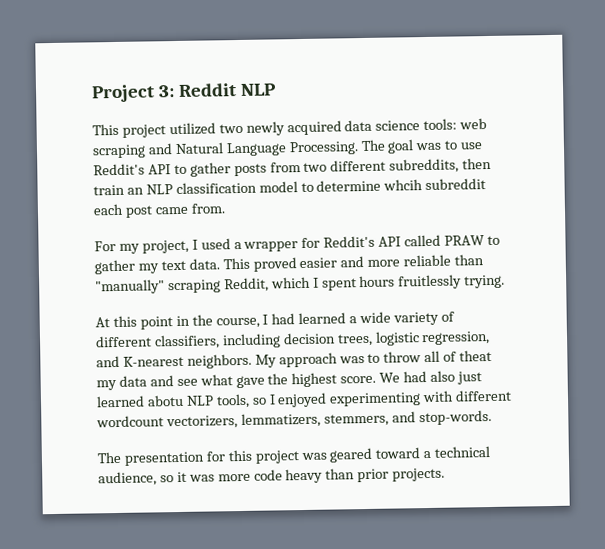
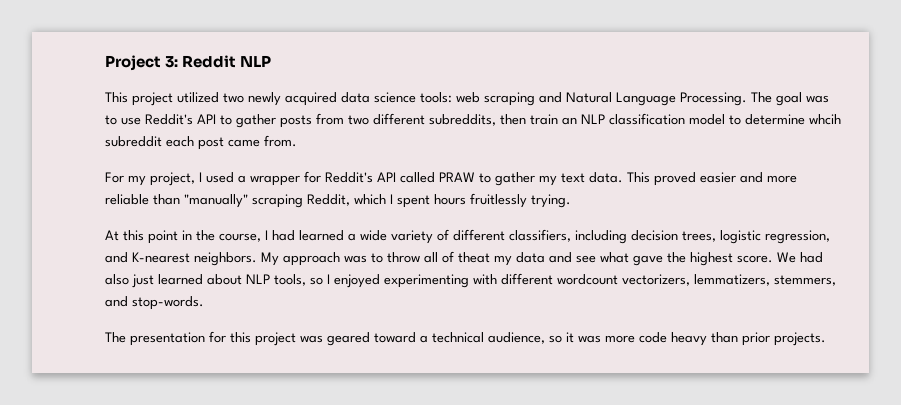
- We had also just learned abotu NLP tools, so I enjoyed experimenting with different wordcount vectorizers, lemmatizers, stemmers, and stop-words.
+ We had also just learned about NLP tools, so I enjoyed experimenting with different wordcount vectorizers, lemmatizers, stemmers, and stop-words.

